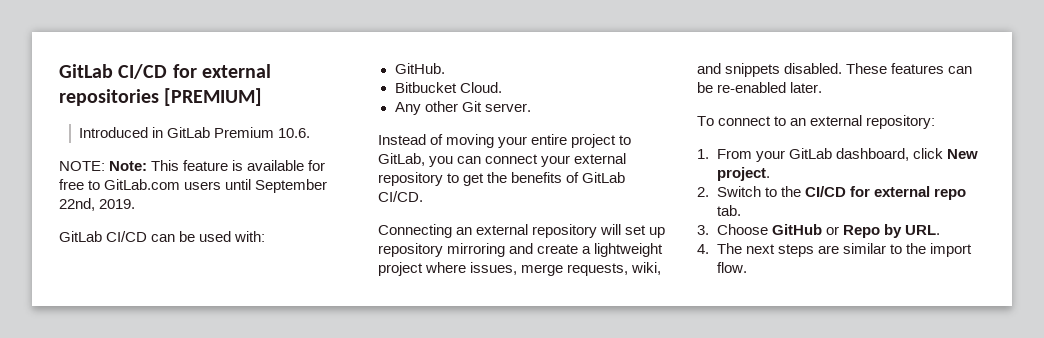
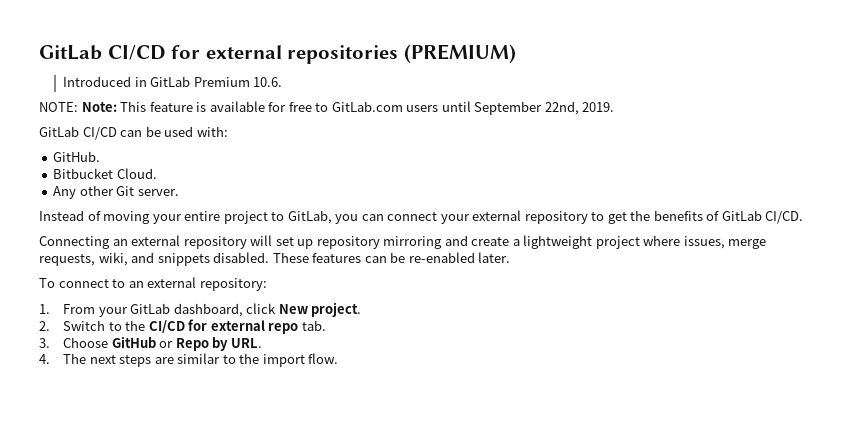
- GitLab CI/CD for external repositories [PREMIUM]
+ GitLab CI/CD for external repositories (PREMIUM)

